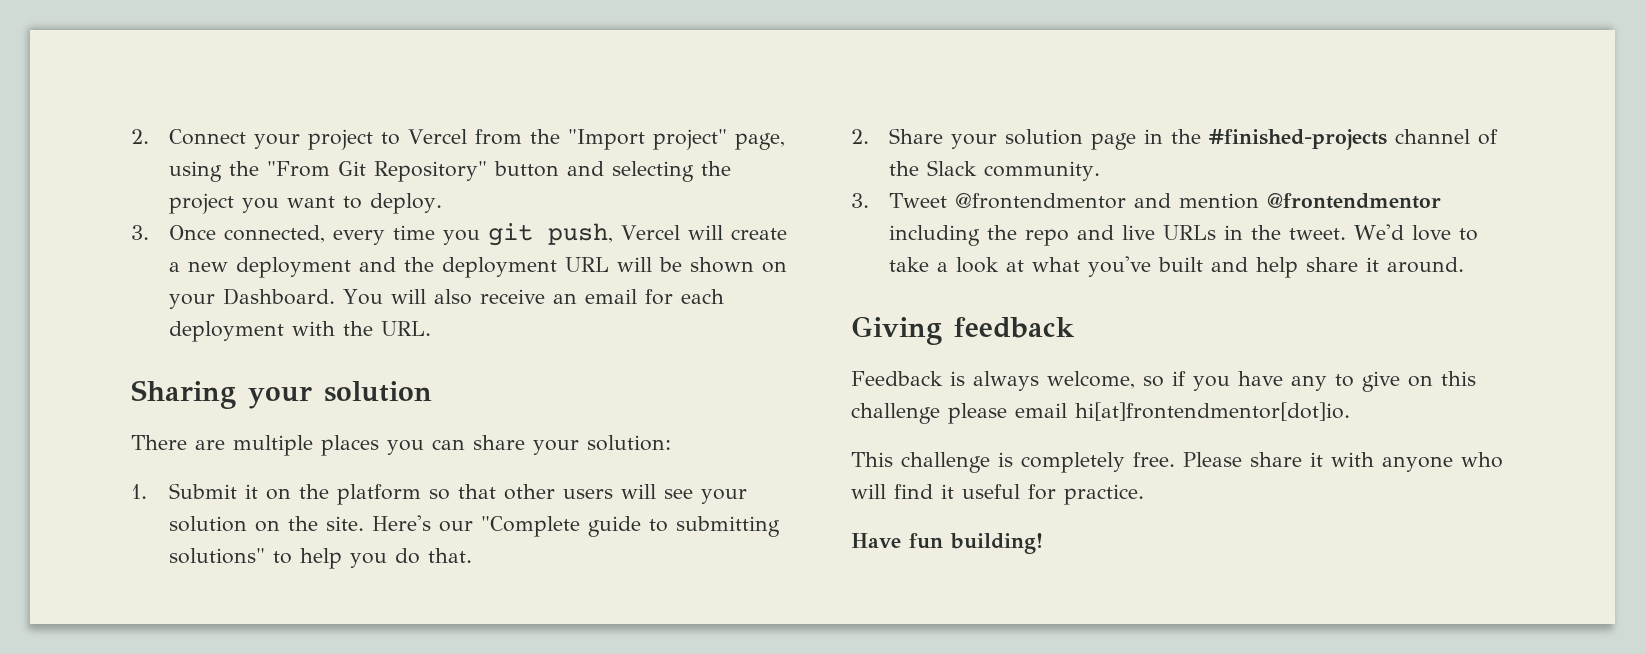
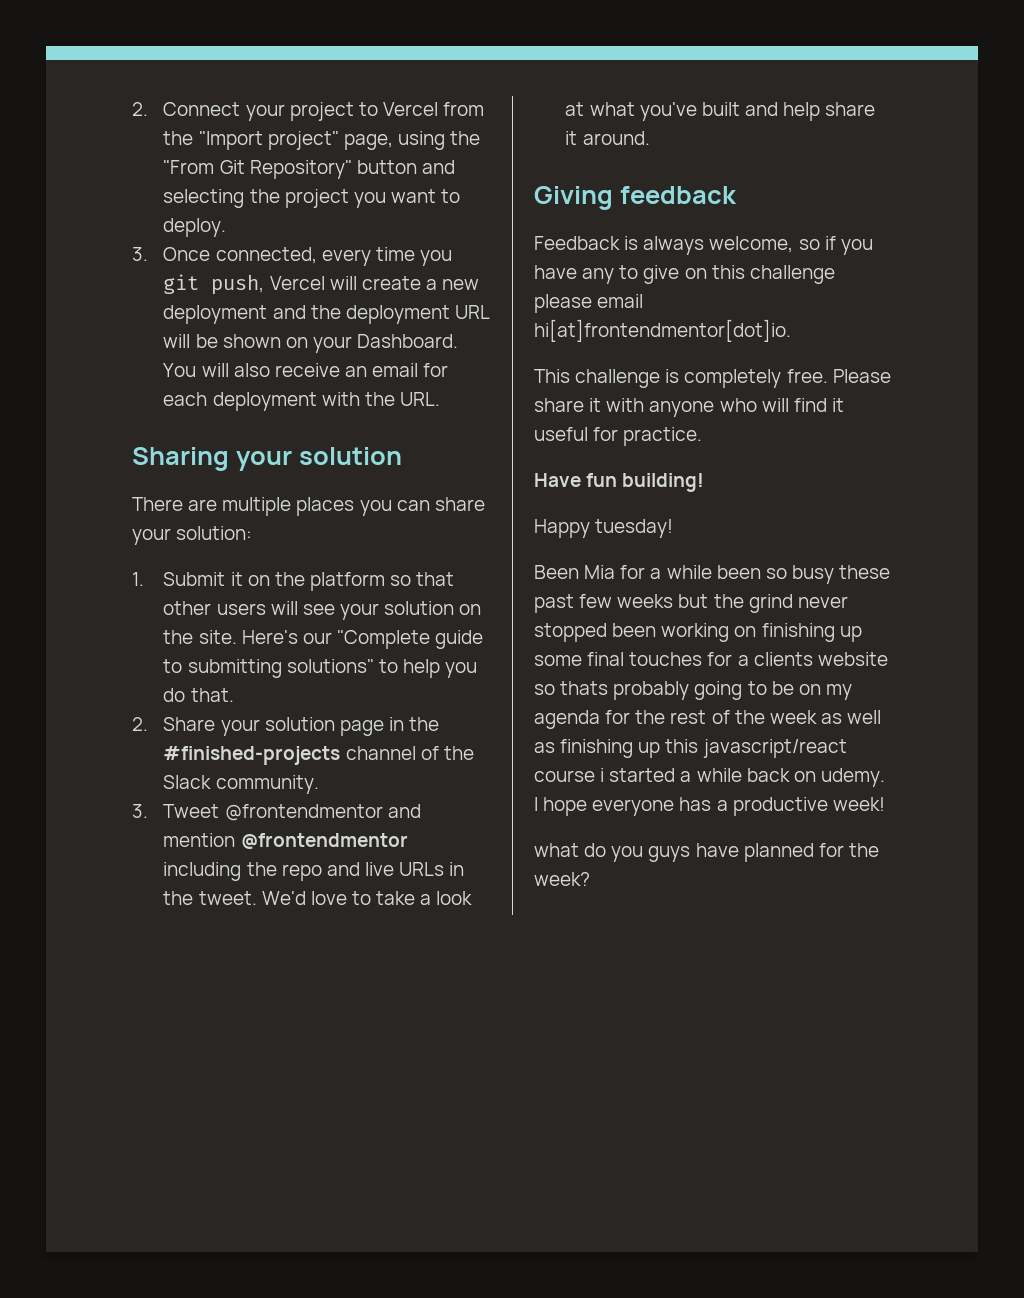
+ Happy tuesday!
+ Been Mia for a while been so busy these past few weeks but the grind never stopped been working on finishing up some final touches for a clients website so thats probably going to be on my agenda for the rest of the week as well as finishing up this javascript/react course i started a while back on udemy. I hope everyone has a productive week!
+ what do you guys have planned for the week?

